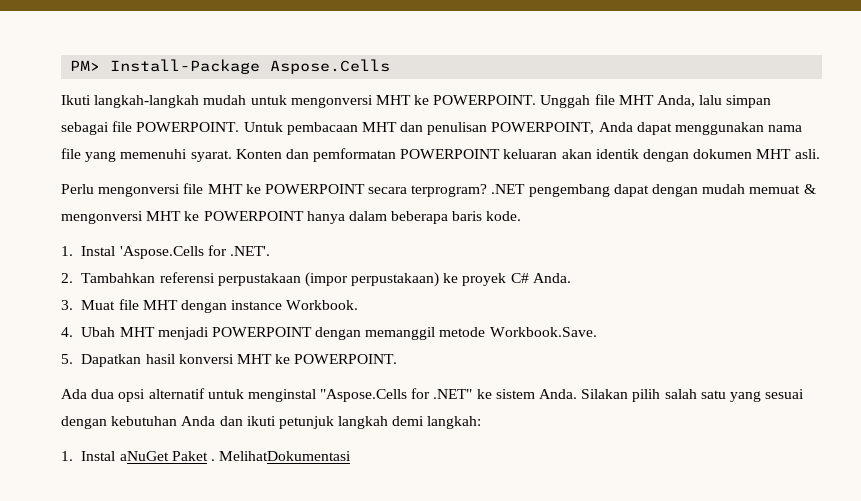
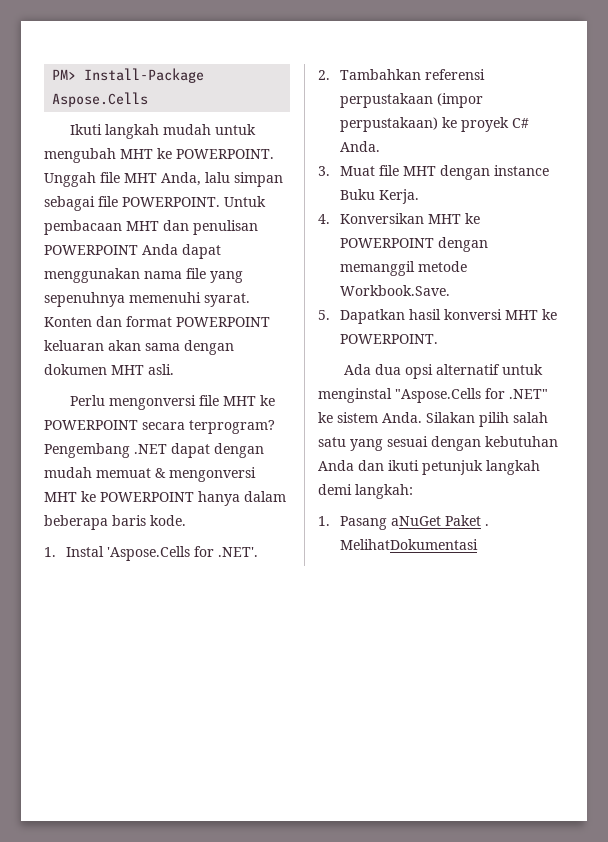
- Ikuti langkah-langkah mudah untuk mengonversi MHT ke POWERPOINT.
+ Ikuti langkah mudah untuk mengubah MHT ke POWERPOINT.
- Untuk pembacaan MHT dan penulisan POWERPOINT, Anda dapat menggunakan nama file yang memenuhi syarat.
+ Untuk pembacaan MHT dan penulisan POWERPOINT Anda dapat menggunakan nama file yang sepenuhnya memenuhi syarat.
- Konten dan pemformatan POWERPOINT keluaran akan identik dengan dokumen MHT asli.
+ Konten dan format POWERPOINT keluaran akan sama dengan dokumen MHT asli.
- Perlu mengonversi file MHT ke POWERPOINT secara terprogram? .NET pengembang dapat dengan mudah memuat & mengonversi MHT ke POWERPOINT hanya dalam beberapa baris kode.
+ Perlu mengonversi file MHT ke POWERPOINT secara terprogram? Pengembang .NET dapat dengan mudah memuat & mengonversi MHT ke POWERPOINT hanya dalam beberapa baris kode.
- 3. Muat file MHT dengan instance Workbook.
+ 3. Muat file MHT dengan instance Buku Kerja.
- 4. Ubah MHT menjadi POWERPOINT dengan memanggil metode Workbook.Save.
+ 4. Konversikan MHT ke POWERPOINT dengan memanggil metode Workbook.Save.
- 1. Instal aNuGet Paket .
+ 1. Pasang aNuGet Paket .

